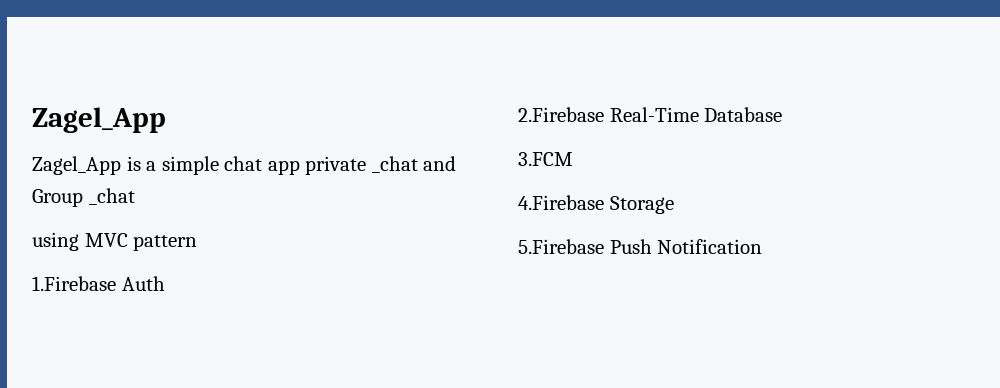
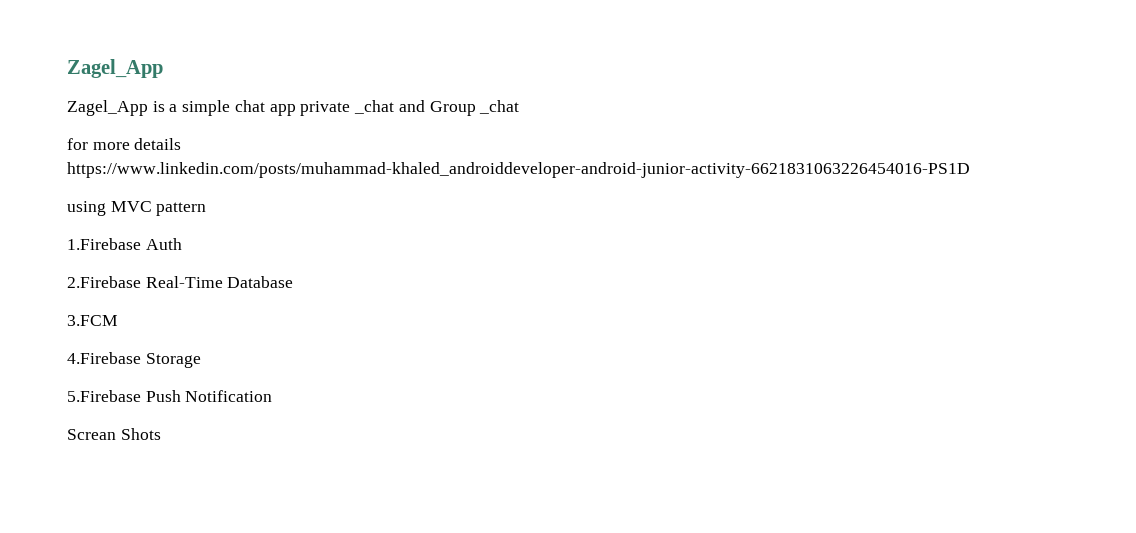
+ for more details https://www.linkedin.com/posts/muhammad-khaled_androiddeveloper-android-junior-activity-6621831063226454016-PS1D
+ Screan Shots

